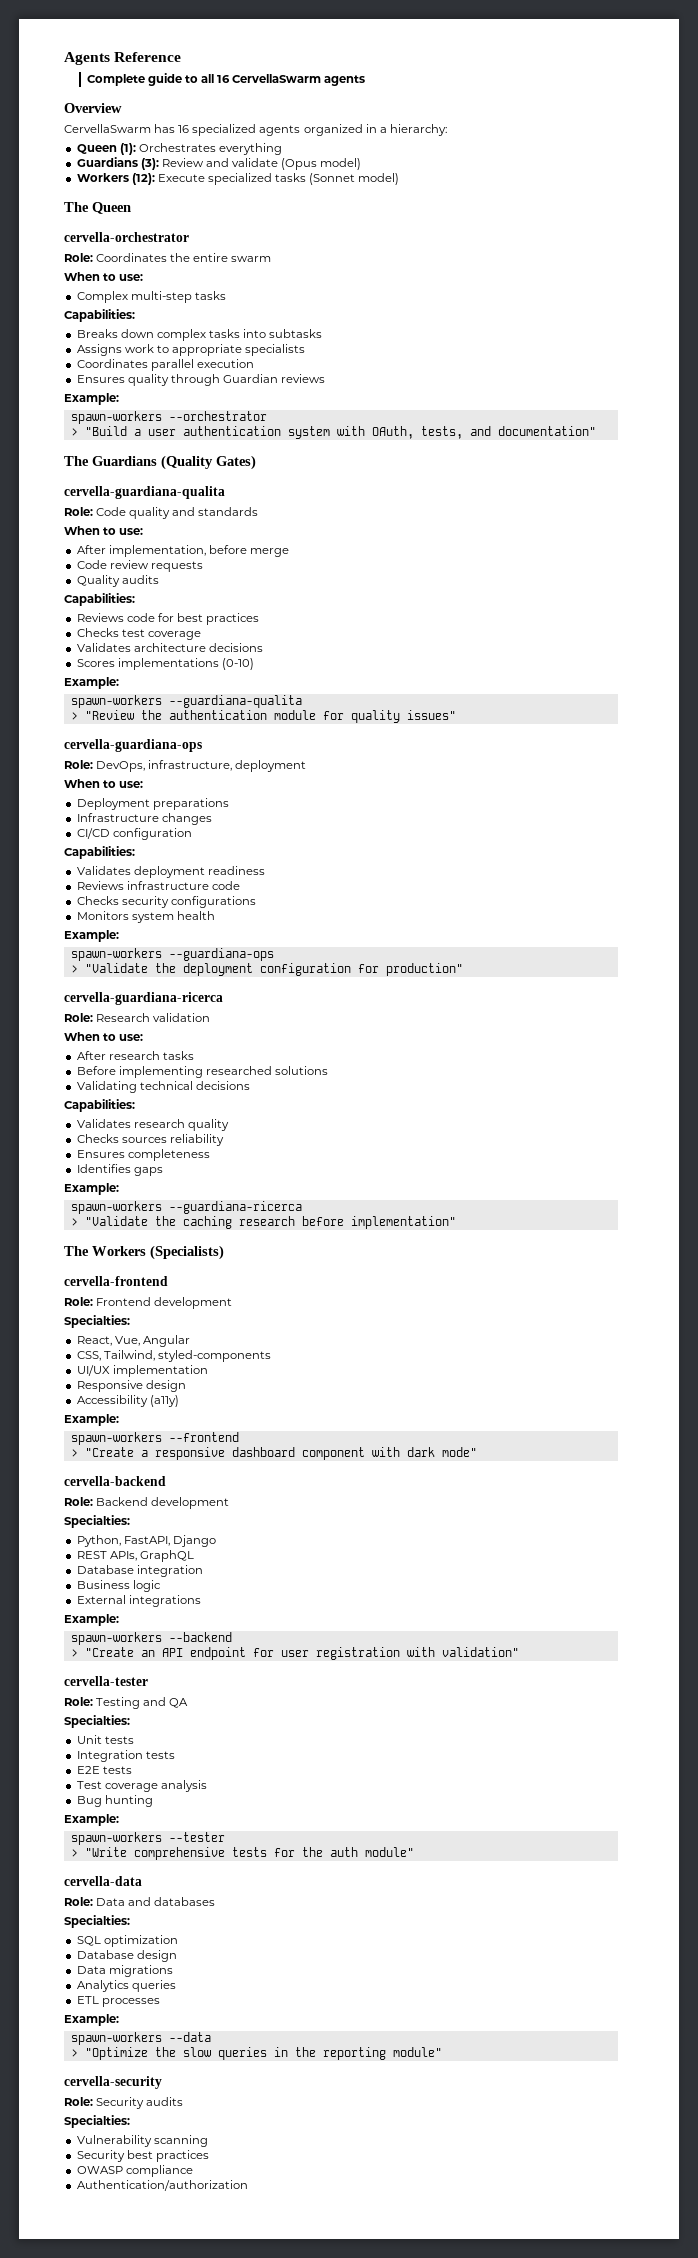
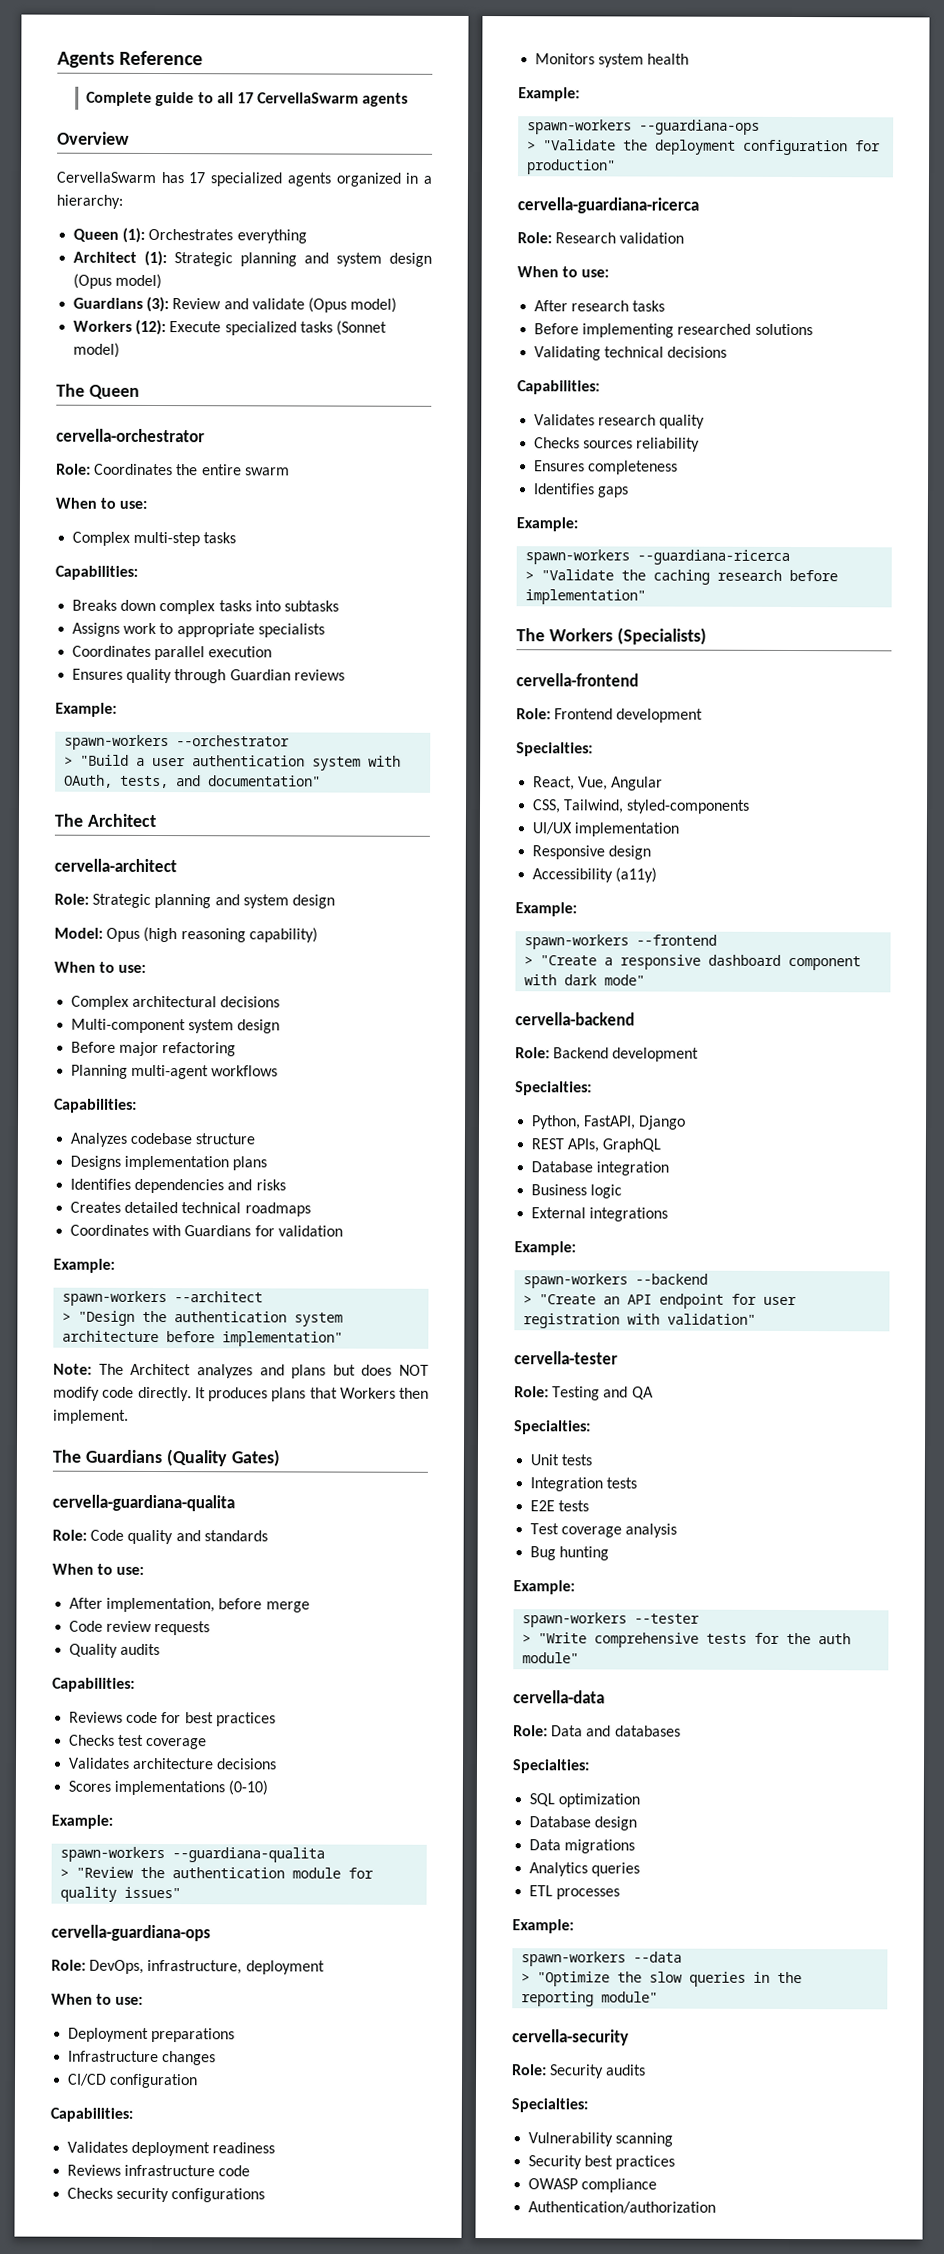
- Complete guide to all 16 CervellaSwarm agents
+ Complete guide to all 17 CervellaSwarm agents
- CervellaSwarm has 16 specialized agents organized in a hierarchy:
+ CervellaSwarm has 17 specialized agents organized in a hierarchy:
+ Architect (1): Strategic planning and system design (Opus model)
  > "Build a user authentication system with OAuth, tests, and documentation"
+ The Architect
+ cervella-architect
+ Role: Strategic planning and system design
+ Model: Opus (high reasoning capability)
+ When to use:
+ Complex architectural decisions
+ Multi-component system design
+ Before major refactoring
+ Planning multi-agent workflows
+ Capabilities:
+ Analyzes codebase structure
+ Designs implementation plans
+ Identifies dependencies and risks
+ Creates detailed technical roadmaps
+ Coordinates with Guardians for validation
+ Example:
+ spawn-workers --architect
+ > "Design the authentication system architecture before implementation"
+ Note: The Architect analyzes and plans but does NOT modify code directly. It produces plans that Workers then implement.

